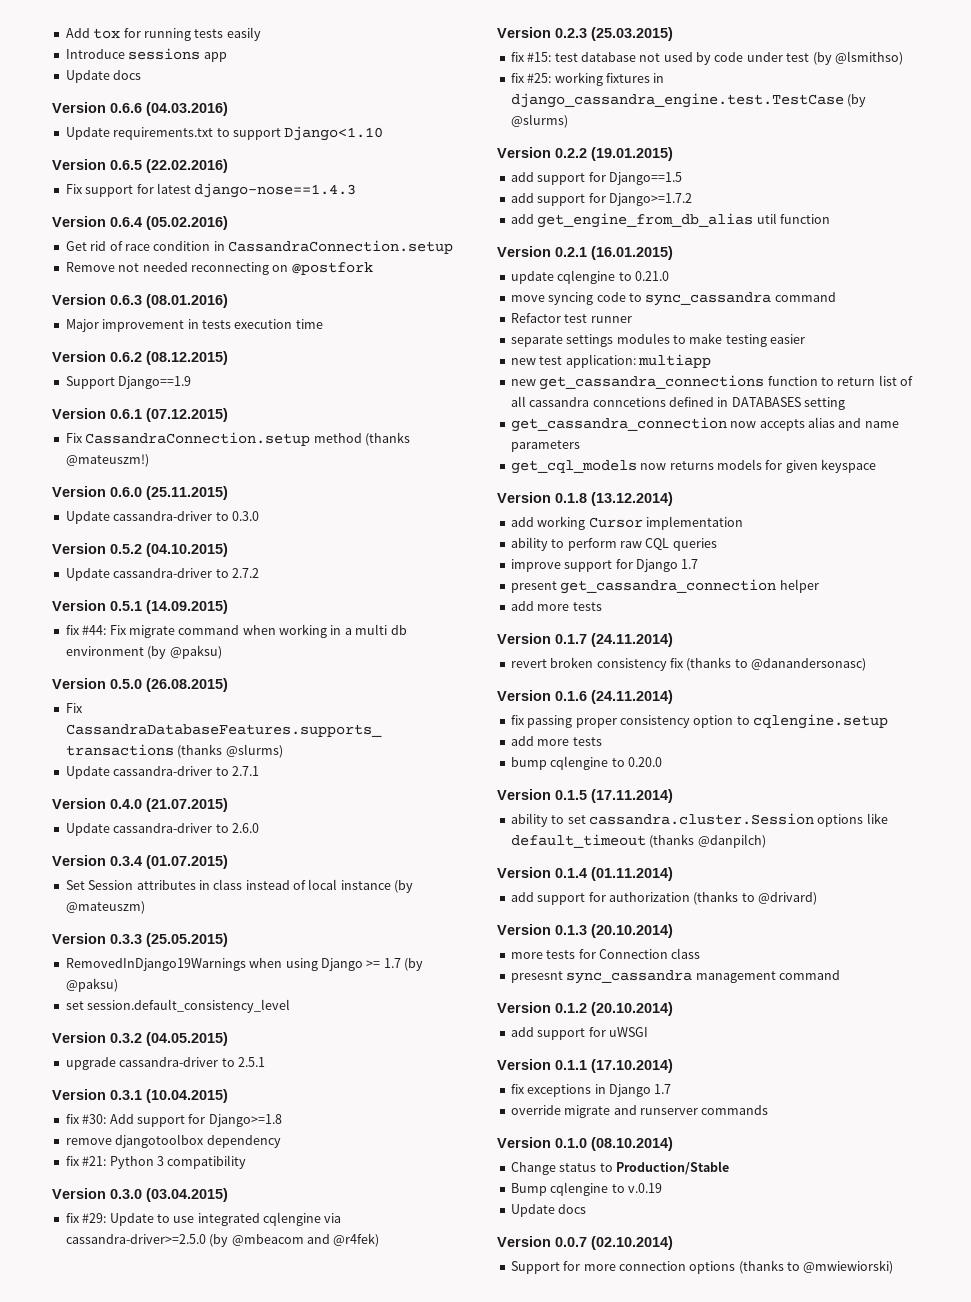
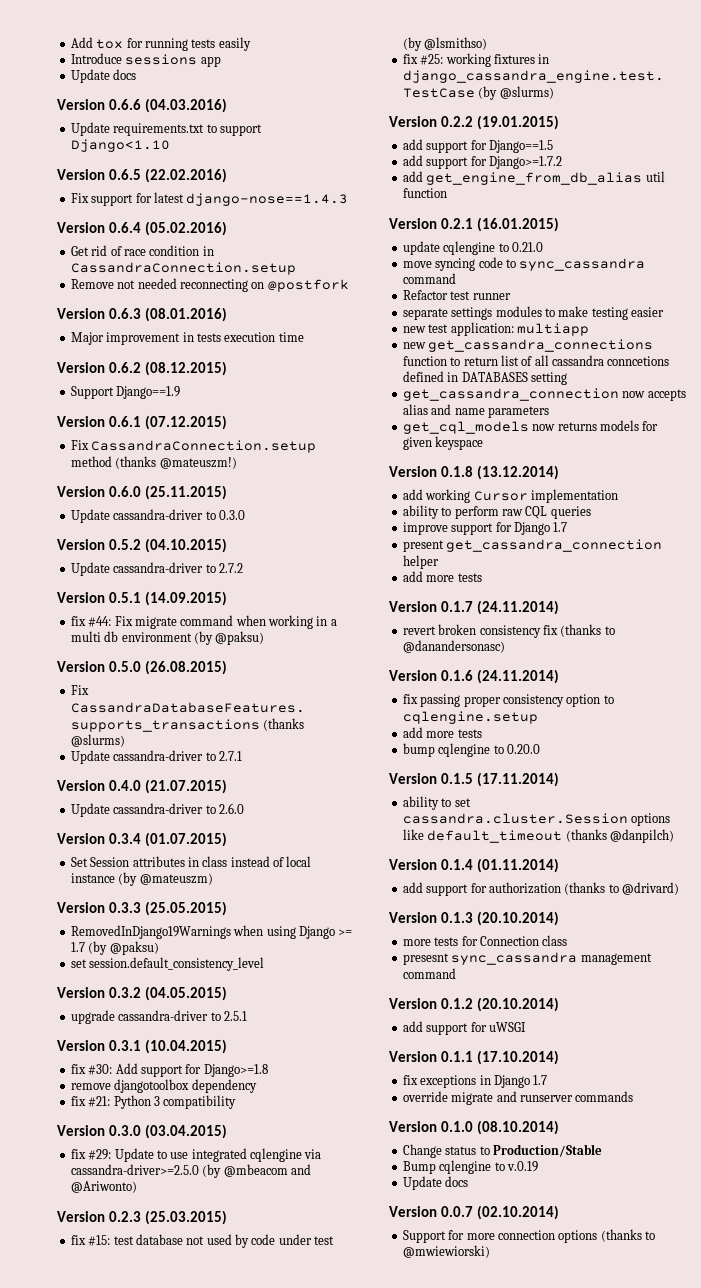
- fix #29: Update to use integrated cqlengine via cassandra-driver>=2.5.0 (by @mbeacom and @r4fek)
+ fix #29: Update to use integrated cqlengine via cassandra-driver>=2.5.0 (by @mbeacom and @Ariwonto)

